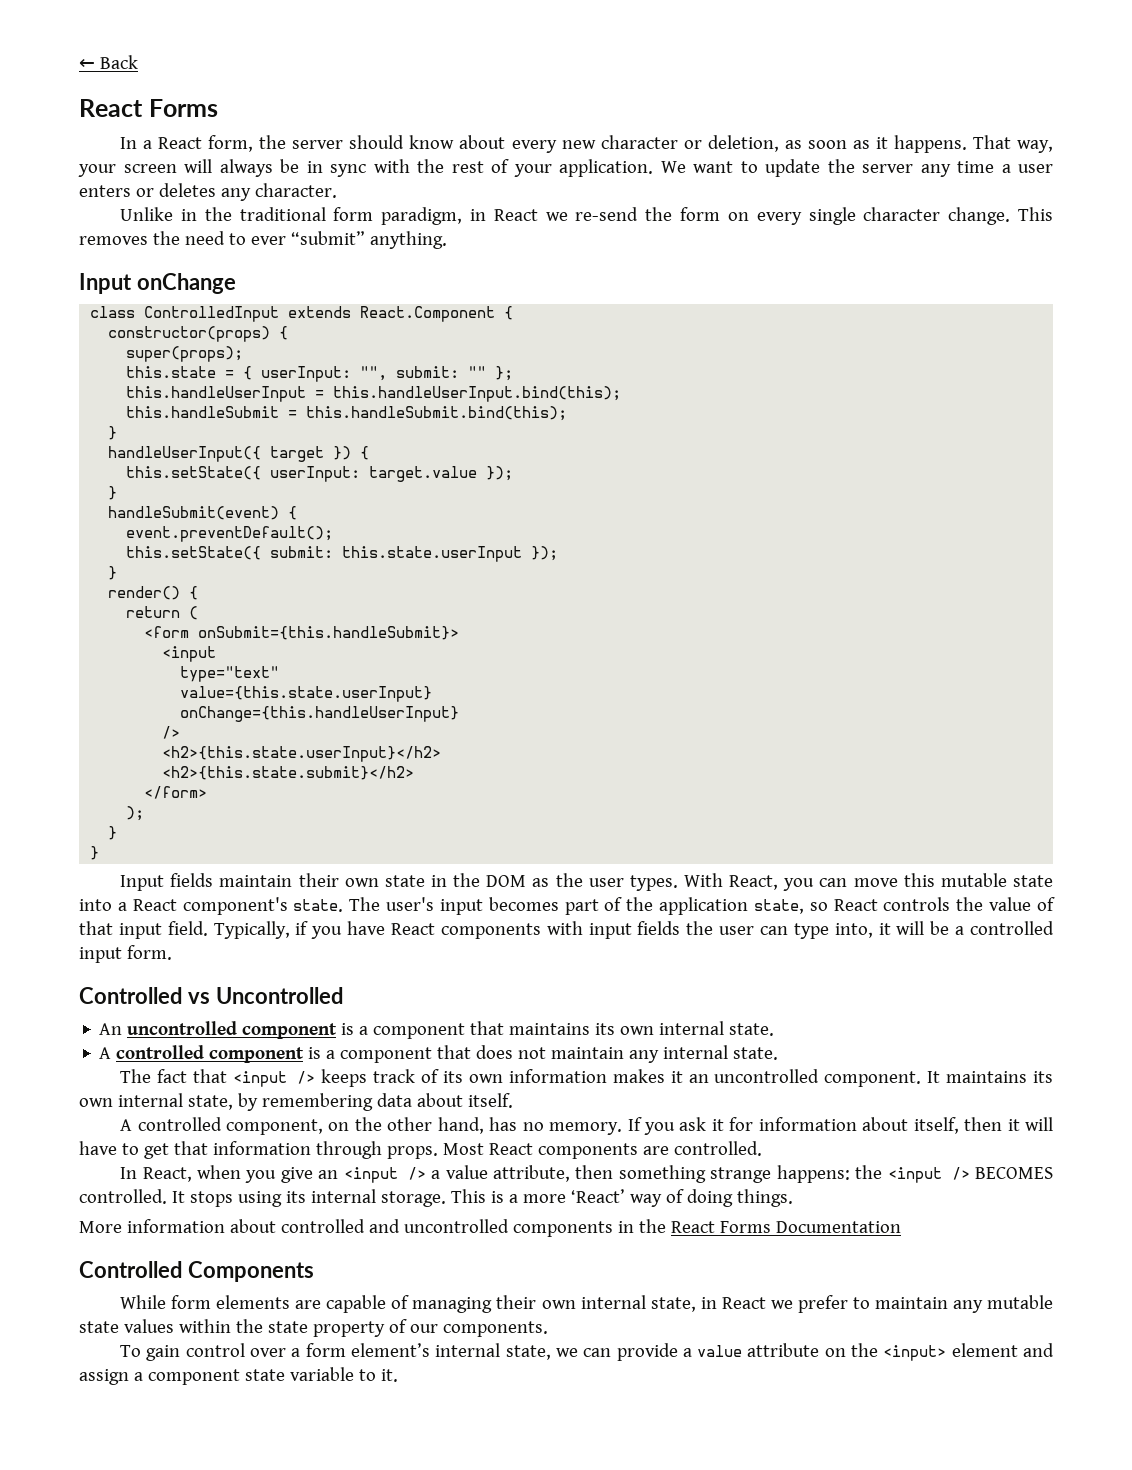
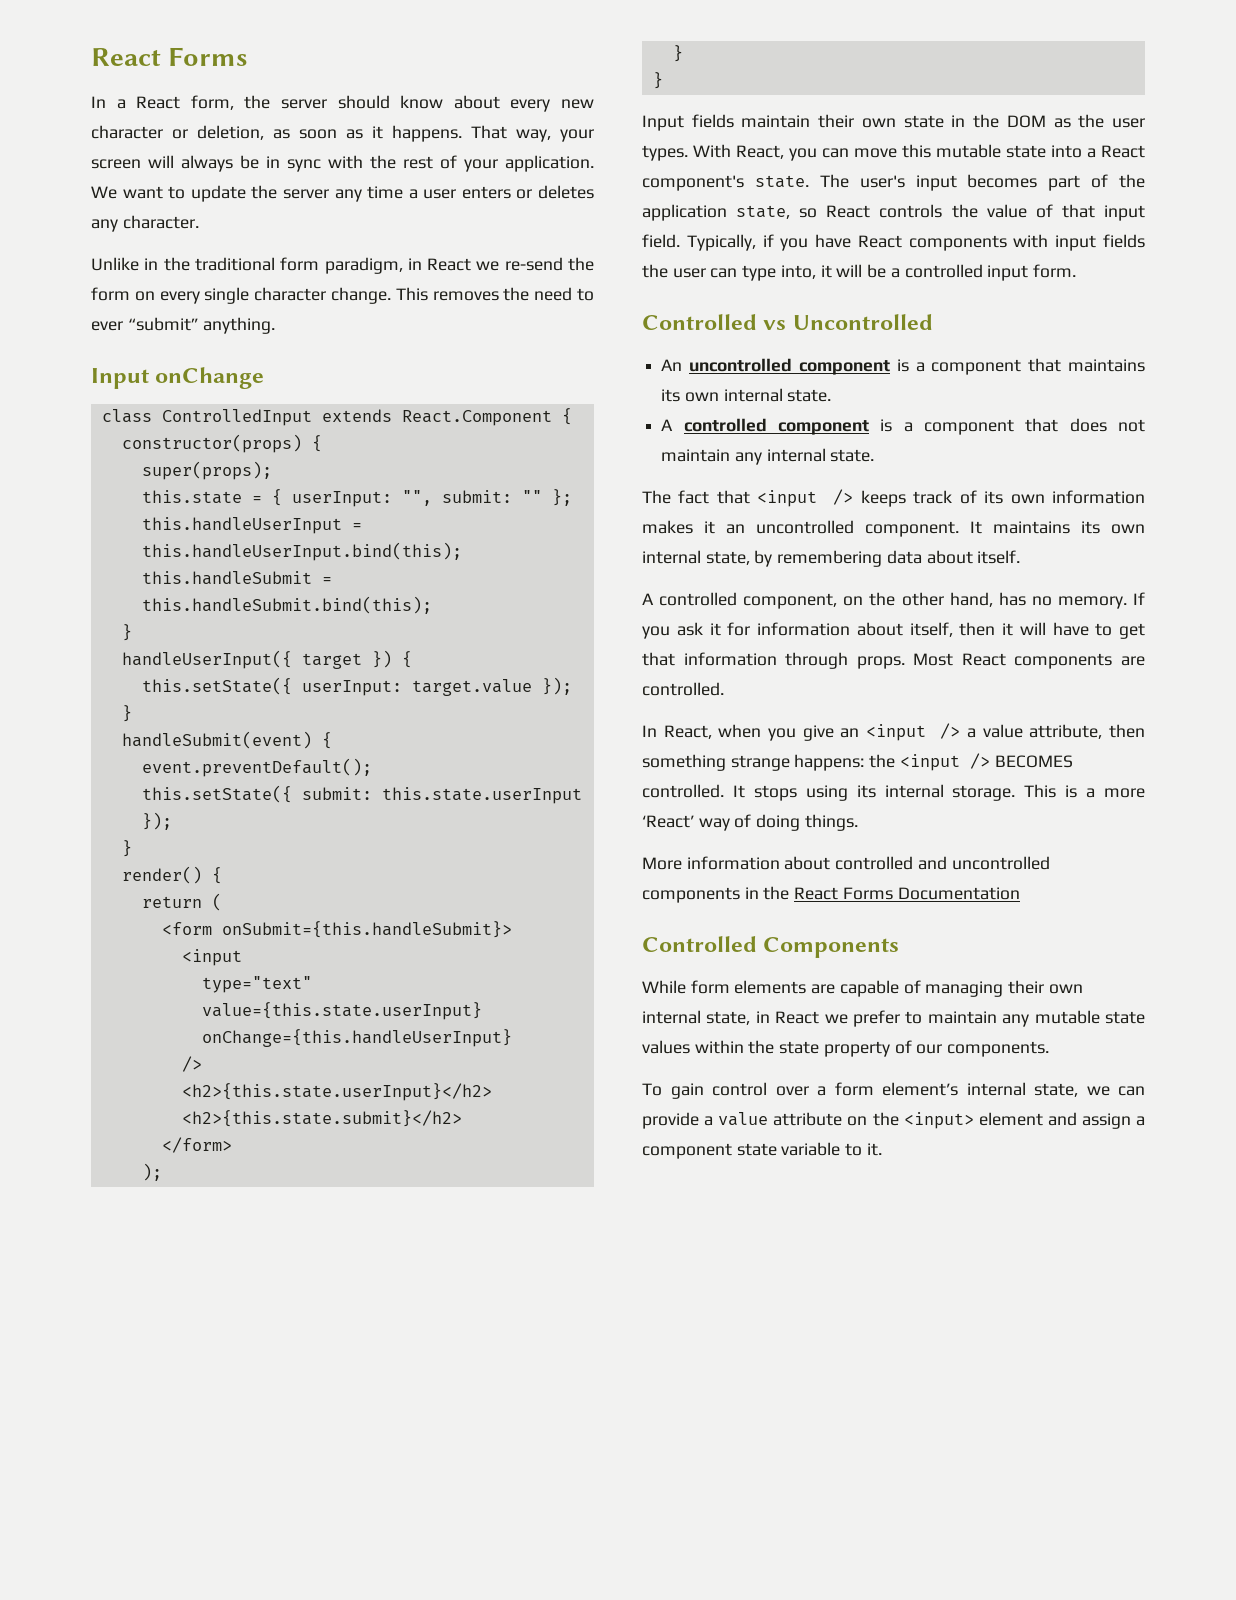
- ← Back

